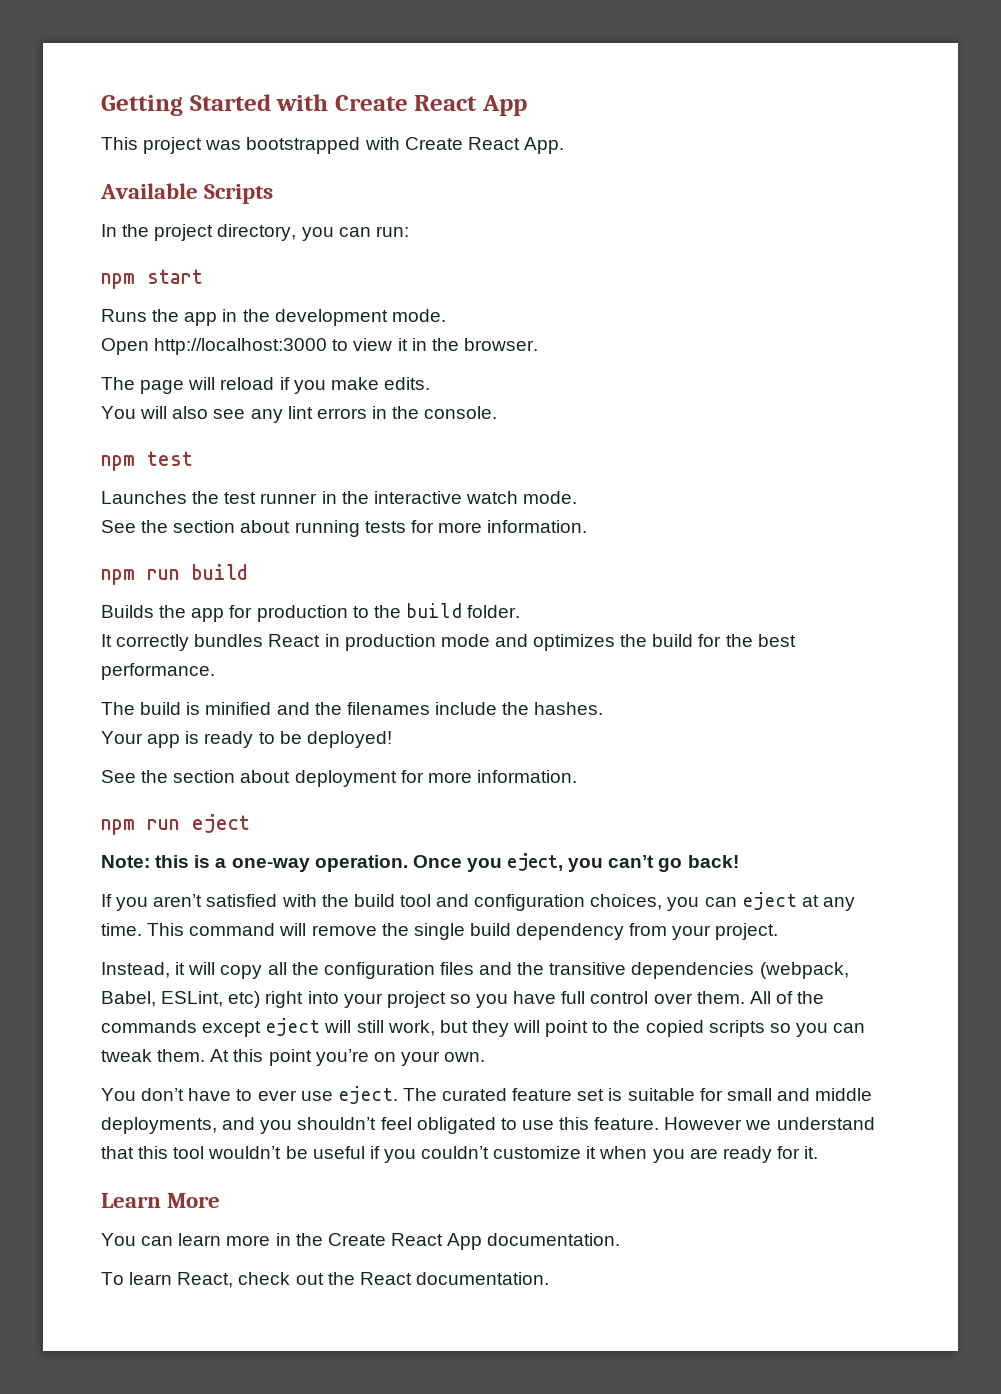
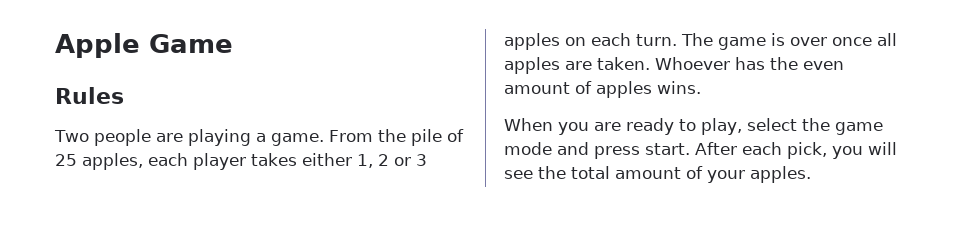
- Getting Started with Create React App
- This project was bootstrapped with Create React App.
- Available Scripts
- In the project directory, you can run:
- npm start
- Runs the app in the development mode.
- Open http://localhost:3000 to view it in the browser.
- The page will reload if you make edits.
- You will also see any lint errors in the console.
- npm test
- Launches the test runner in the interactive watch mode.
- See the section about running tests for more information.
- npm run build
- Builds the app for production to the build folder.
- It correctly bundles React in production mode and optimizes the build for the best performance.
- The build is minified and the filenames include the hashes.
- Your app is ready to be deployed!
- See the section about deployment for more information.
- npm run eject
- Note: this is a one-way operation. Once you eject, you can’t go back!
- If you aren’t satisfied with the build tool and configuration choices, you can eject at any time. This command will remove the single build dependency from your project.
- Instead, it will copy all the configuration files and the transitive dependencies (webpack, Babel, ESLint, etc) right into your project so you have full control over them. All of the commands except eject will still work, but they will point to the copied scripts so you can tweak them. At this point you’re on your own.
- You don’t have to ever use eject. The curated feature set is suitable for small and middle deployments, and you shouldn’t feel obligated to use this feature. However we understand that this tool wouldn’t be useful if you couldn’t customize it when you are ready for it.
- Learn More
- You can learn more in the Create React App documentation.
- To learn React, check out the React documentation.
+ Apple Game
+ Rules
+ Two people are playing a game. From the pile of 25 apples, each player takes either 1, 2 or 3 apples on each turn. The game is over once all apples are taken. Whoever has the even amount of apples wins.
+ When you are ready to play, select the game mode and press start. After each pick, you will see the total amount of your apples.

